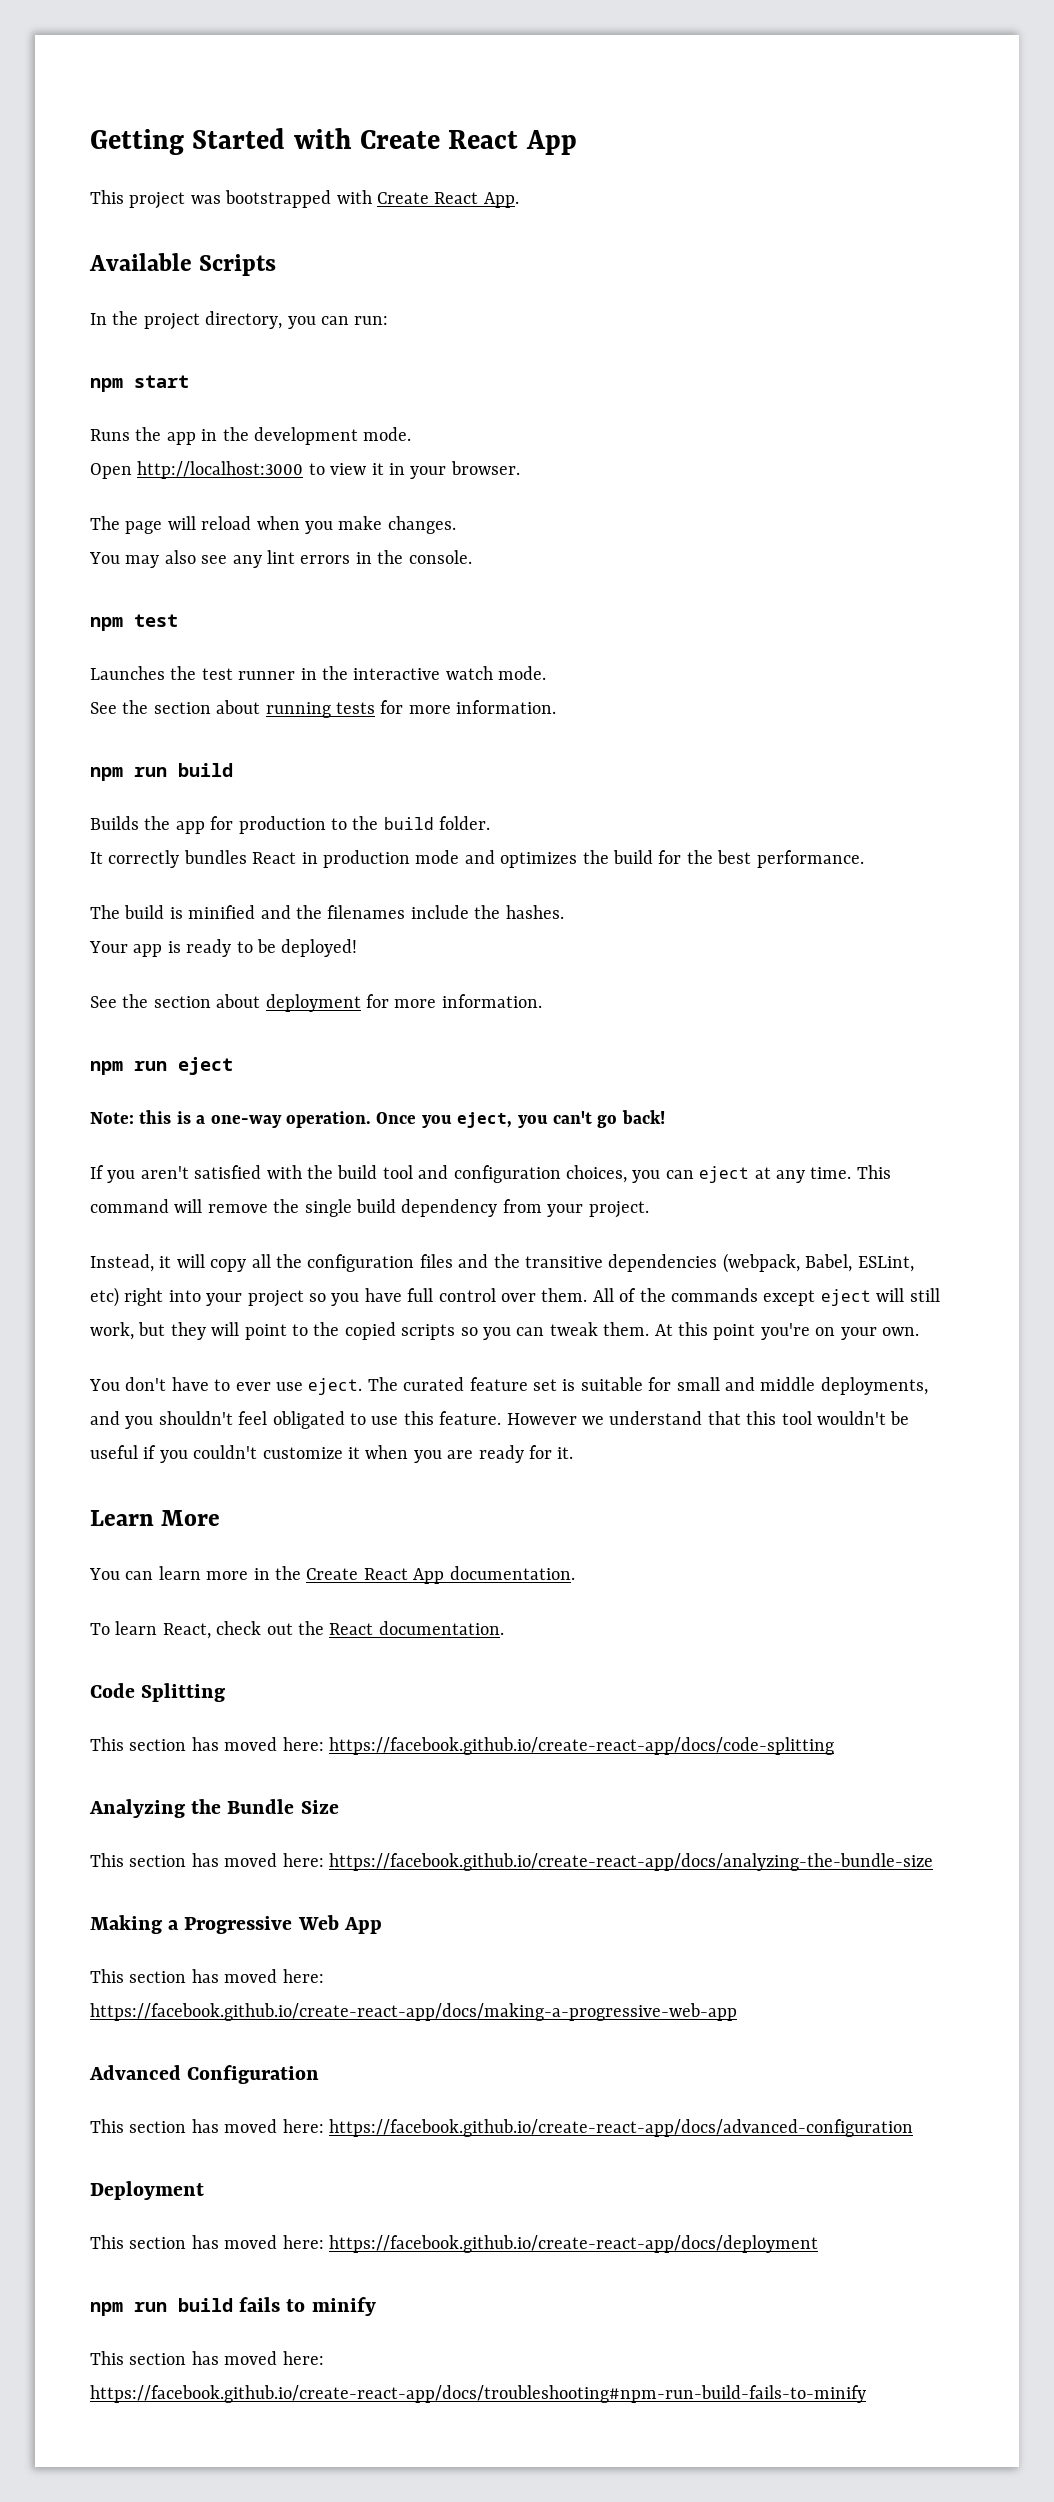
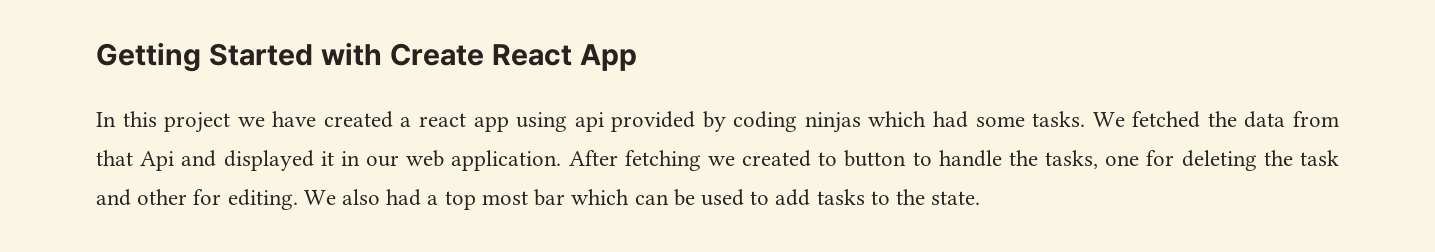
- This project was bootstrapped with Create React App.
- Available Scripts
- In the project directory, you can run:
- npm start
- Runs the app in the development mode.
- Open http://localhost:3000 to view it in your browser.
- The page will reload when you make changes.
- You may also see any lint errors in the console.
- npm test
- Launches the test runner in the interactive watch mode.
- See the section about running tests for more information.
- npm run build
- Builds the app for production to the build folder.
- It correctly bundles React in production mode and optimizes the build for the best performance.
- The build is minified and the filenames include the hashes.
- Your app is ready to be deployed!
- See the section about deployment for more information.
- npm run eject
- Note: this is a one-way operation. Once you eject, you can't go back!
- If you aren't satisfied with the build tool and configuration choices, you can eject at any time. This command will remove the single build dependency from your project.
- Instead, it will copy all the configuration files and the transitive dependencies (webpack, Babel, ESLint, etc) right into your project so you have full control over them. All of the commands except eject will still work, but they will point to the copied scripts so you can tweak them. At this point you're on your own.
- You don't have to ever use eject. The curated feature set is suitable for small and middle deployments, and you shouldn't feel obligated to use this feature. However we understand that this tool wouldn't be useful if you couldn't customize it when you are ready for it.
- Learn More
- You can learn more in the Create React App documentation.
- To learn React, check out the React documentation.
- Code Splitting
- This section has moved here: https://facebook.github.io/create-react-app/docs/code-splitting
- Analyzing the Bundle Size
- This section has moved here: https://facebook.github.io/create-react-app/docs/analyzing-the-bundle-size
- Making a Progressive Web App
- This section has moved here: https://facebook.github.io/create-react-app/docs/making-a-progressive-web-app
- Advanced Configuration
- This section has moved here: https://facebook.github.io/create-react-app/docs/advanced-configuration
- Deployment
- This section has moved here: https://facebook.github.io/create-react-app/docs/deployment
- npm run build fails to minify
- This section has moved here: https://facebook.github.io/create-react-app/docs/troubleshooting#npm-run-build-fails-to-minify
+ In this project we have created a react app using api provided by coding ninjas which had some tasks. We fetched the data from that Api and displayed it in our web application. After fetching we created to button to handle the tasks, one for deleting the task and other for editing. We also had a top most bar which can be used to add tasks to the state.

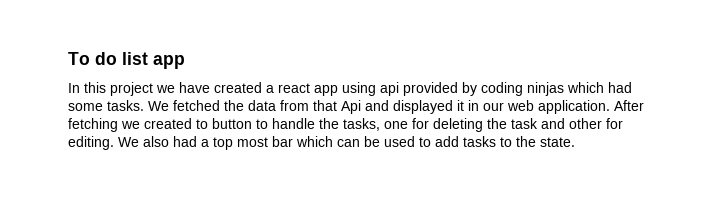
- Getting Started with Create React App
+ To do list app

